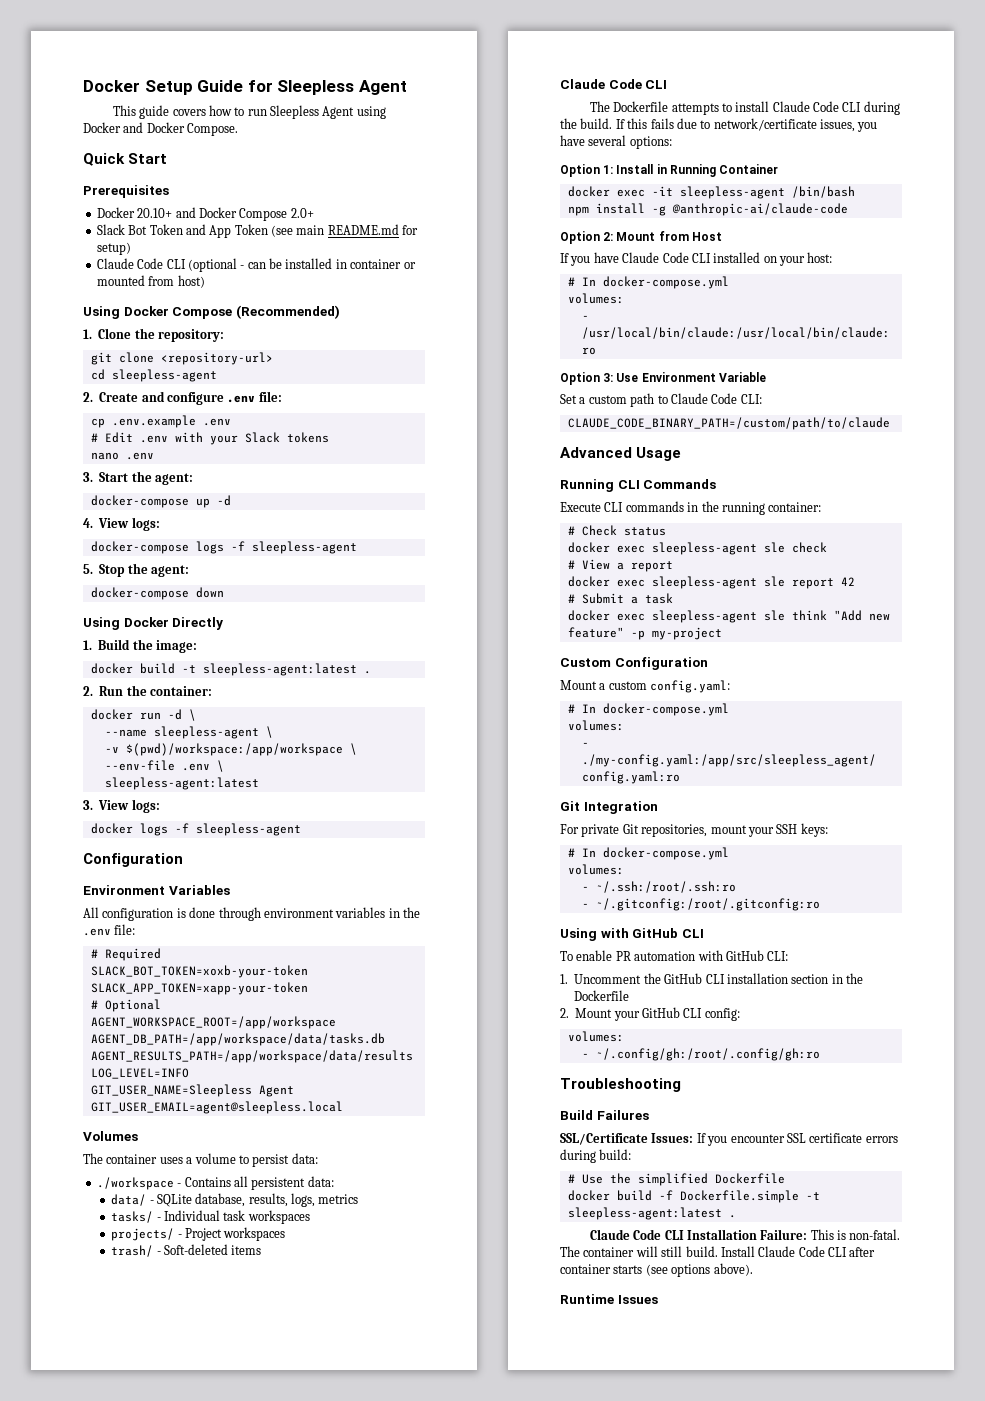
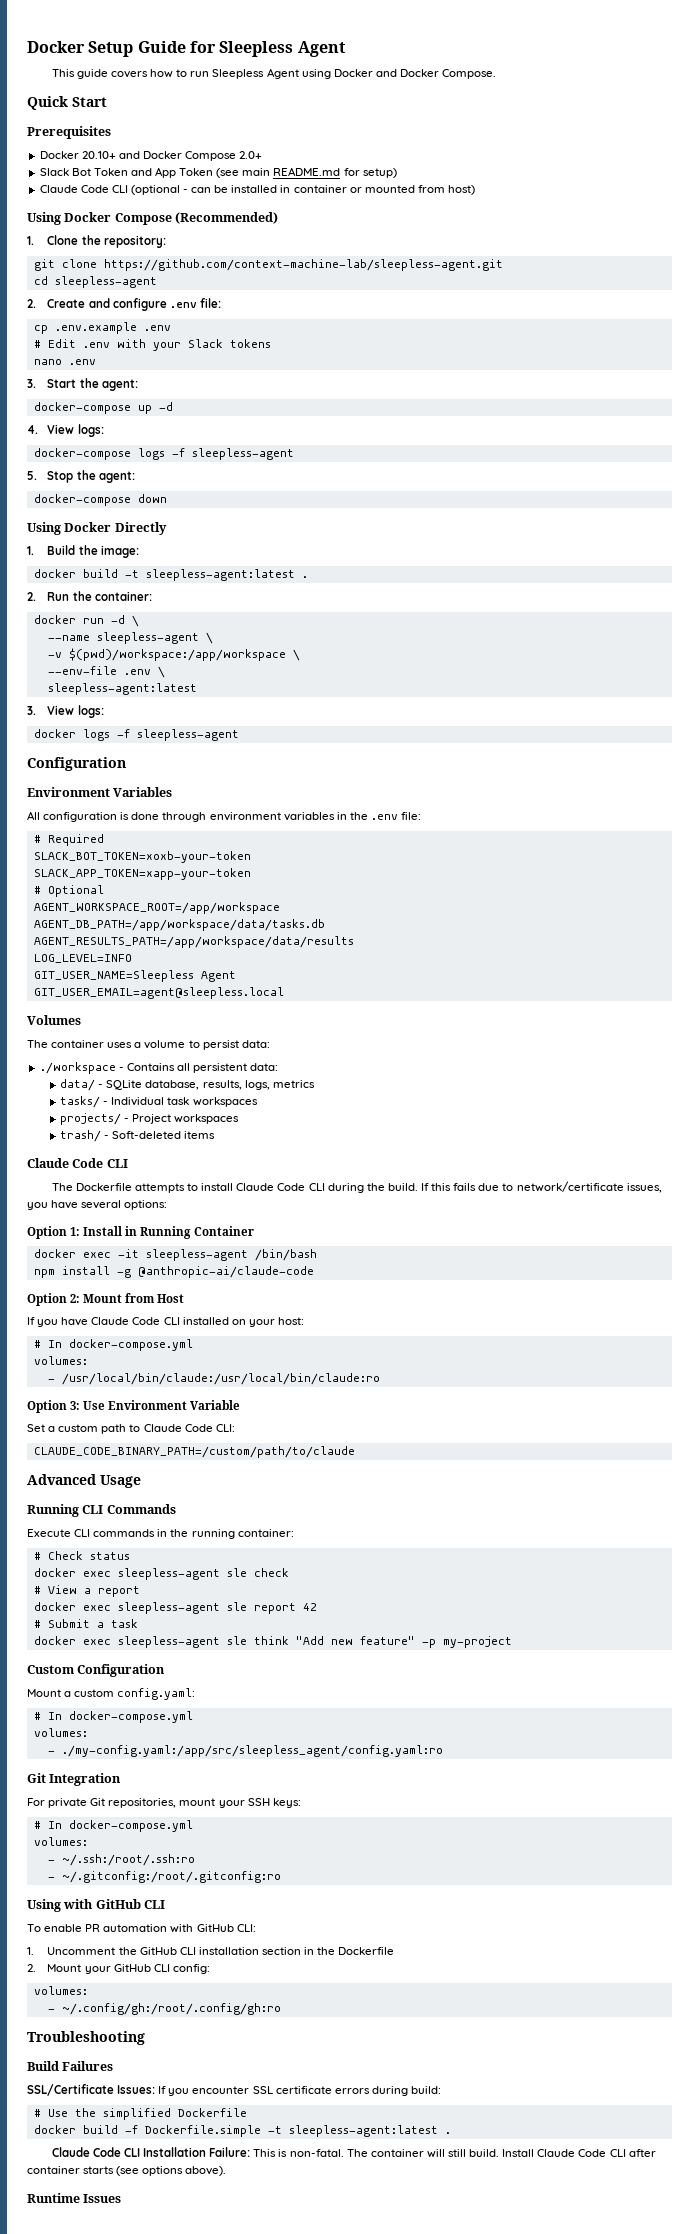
- git clone <repository-url>
+ git clone https://github.com/context-machine-lab/sleepless-agent.git

